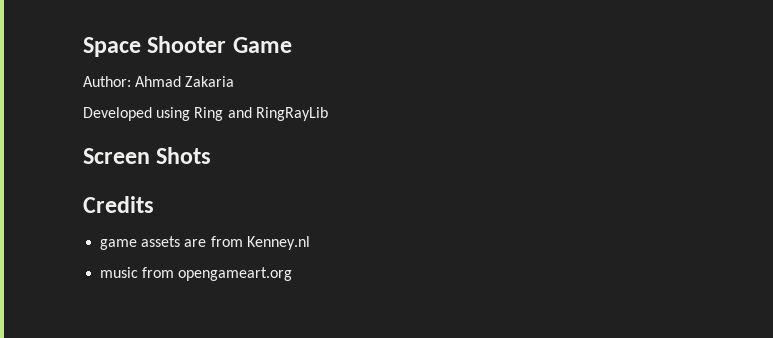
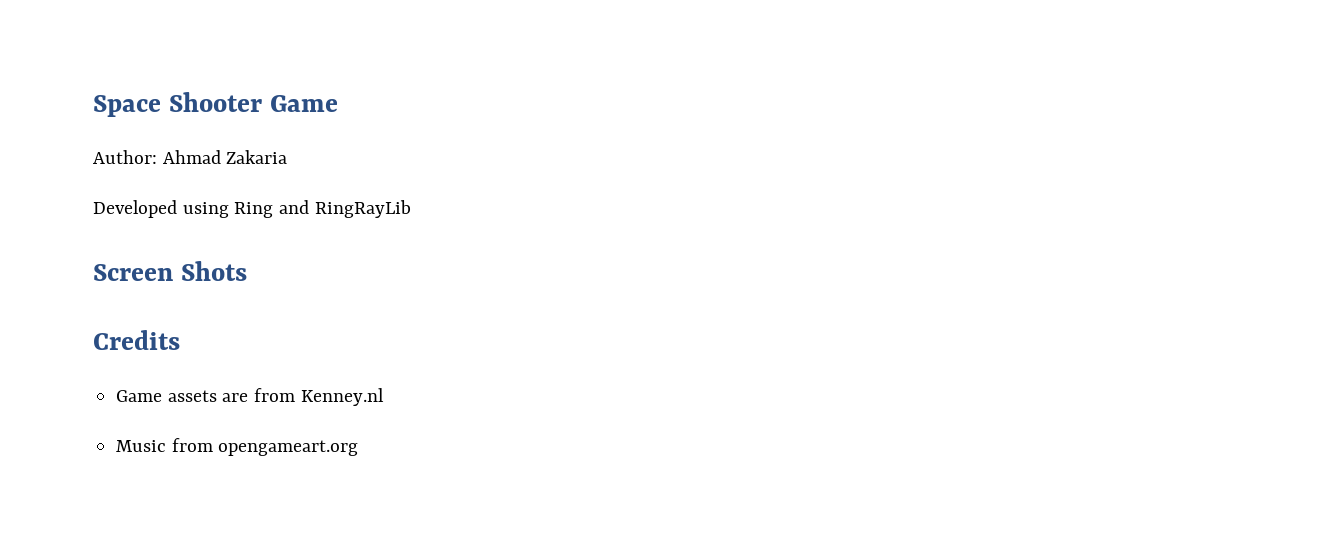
- game assets are from Kenney.nl
+ Game assets are from Kenney.nl
- music from opengameart.org
+ Music from opengameart.org

